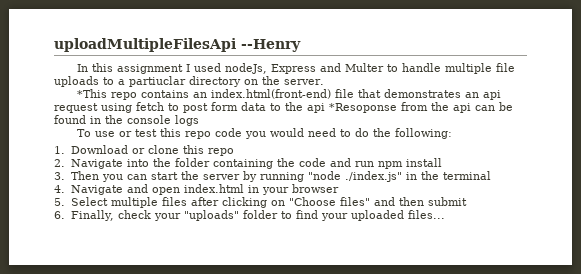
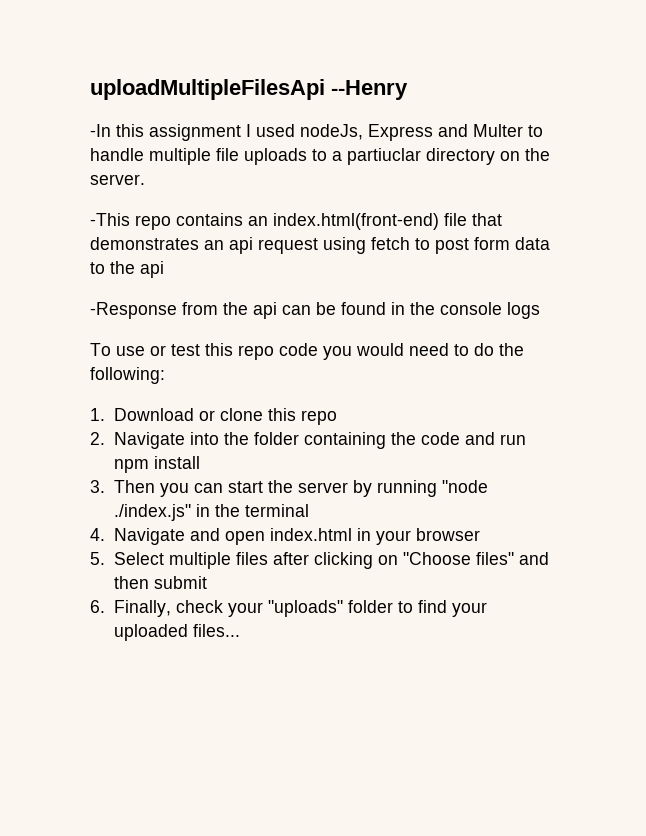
- In this assignment I used nodeJs, Express and Multer to handle multiple file uploads to a partiuclar directory on the server.
+ -In this assignment I used nodeJs, Express and Multer to handle multiple file uploads to a partiuclar directory on the server.
- *This repo contains an index.html(front-end) file that demonstrates an api request using fetch to post form data to the api *Resoponse from the api can be found in the console logs
+ -This repo contains an index.html(front-end) file that demonstrates an api request using fetch to post form data to the api
+ -Response from the api can be found in the console logs

